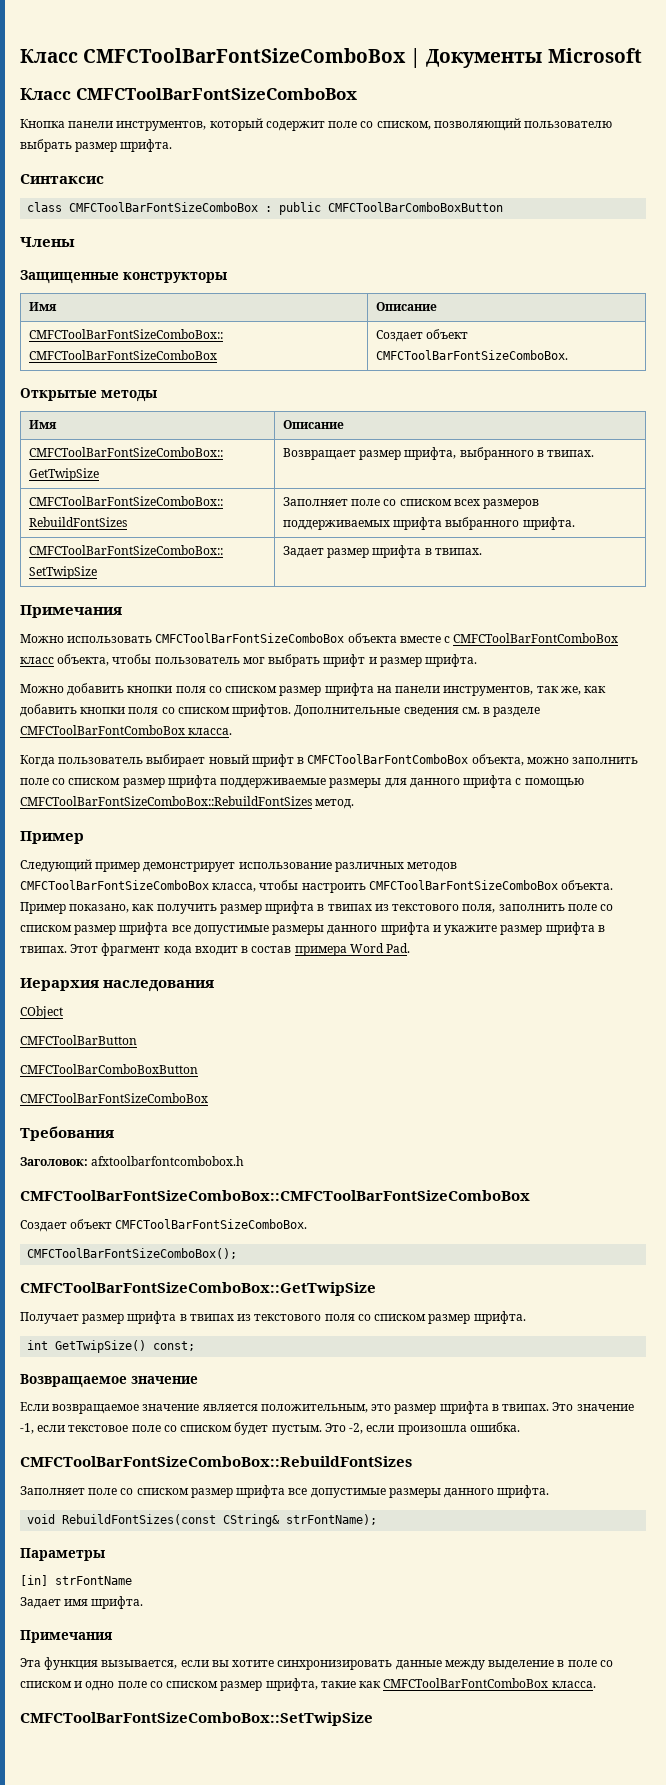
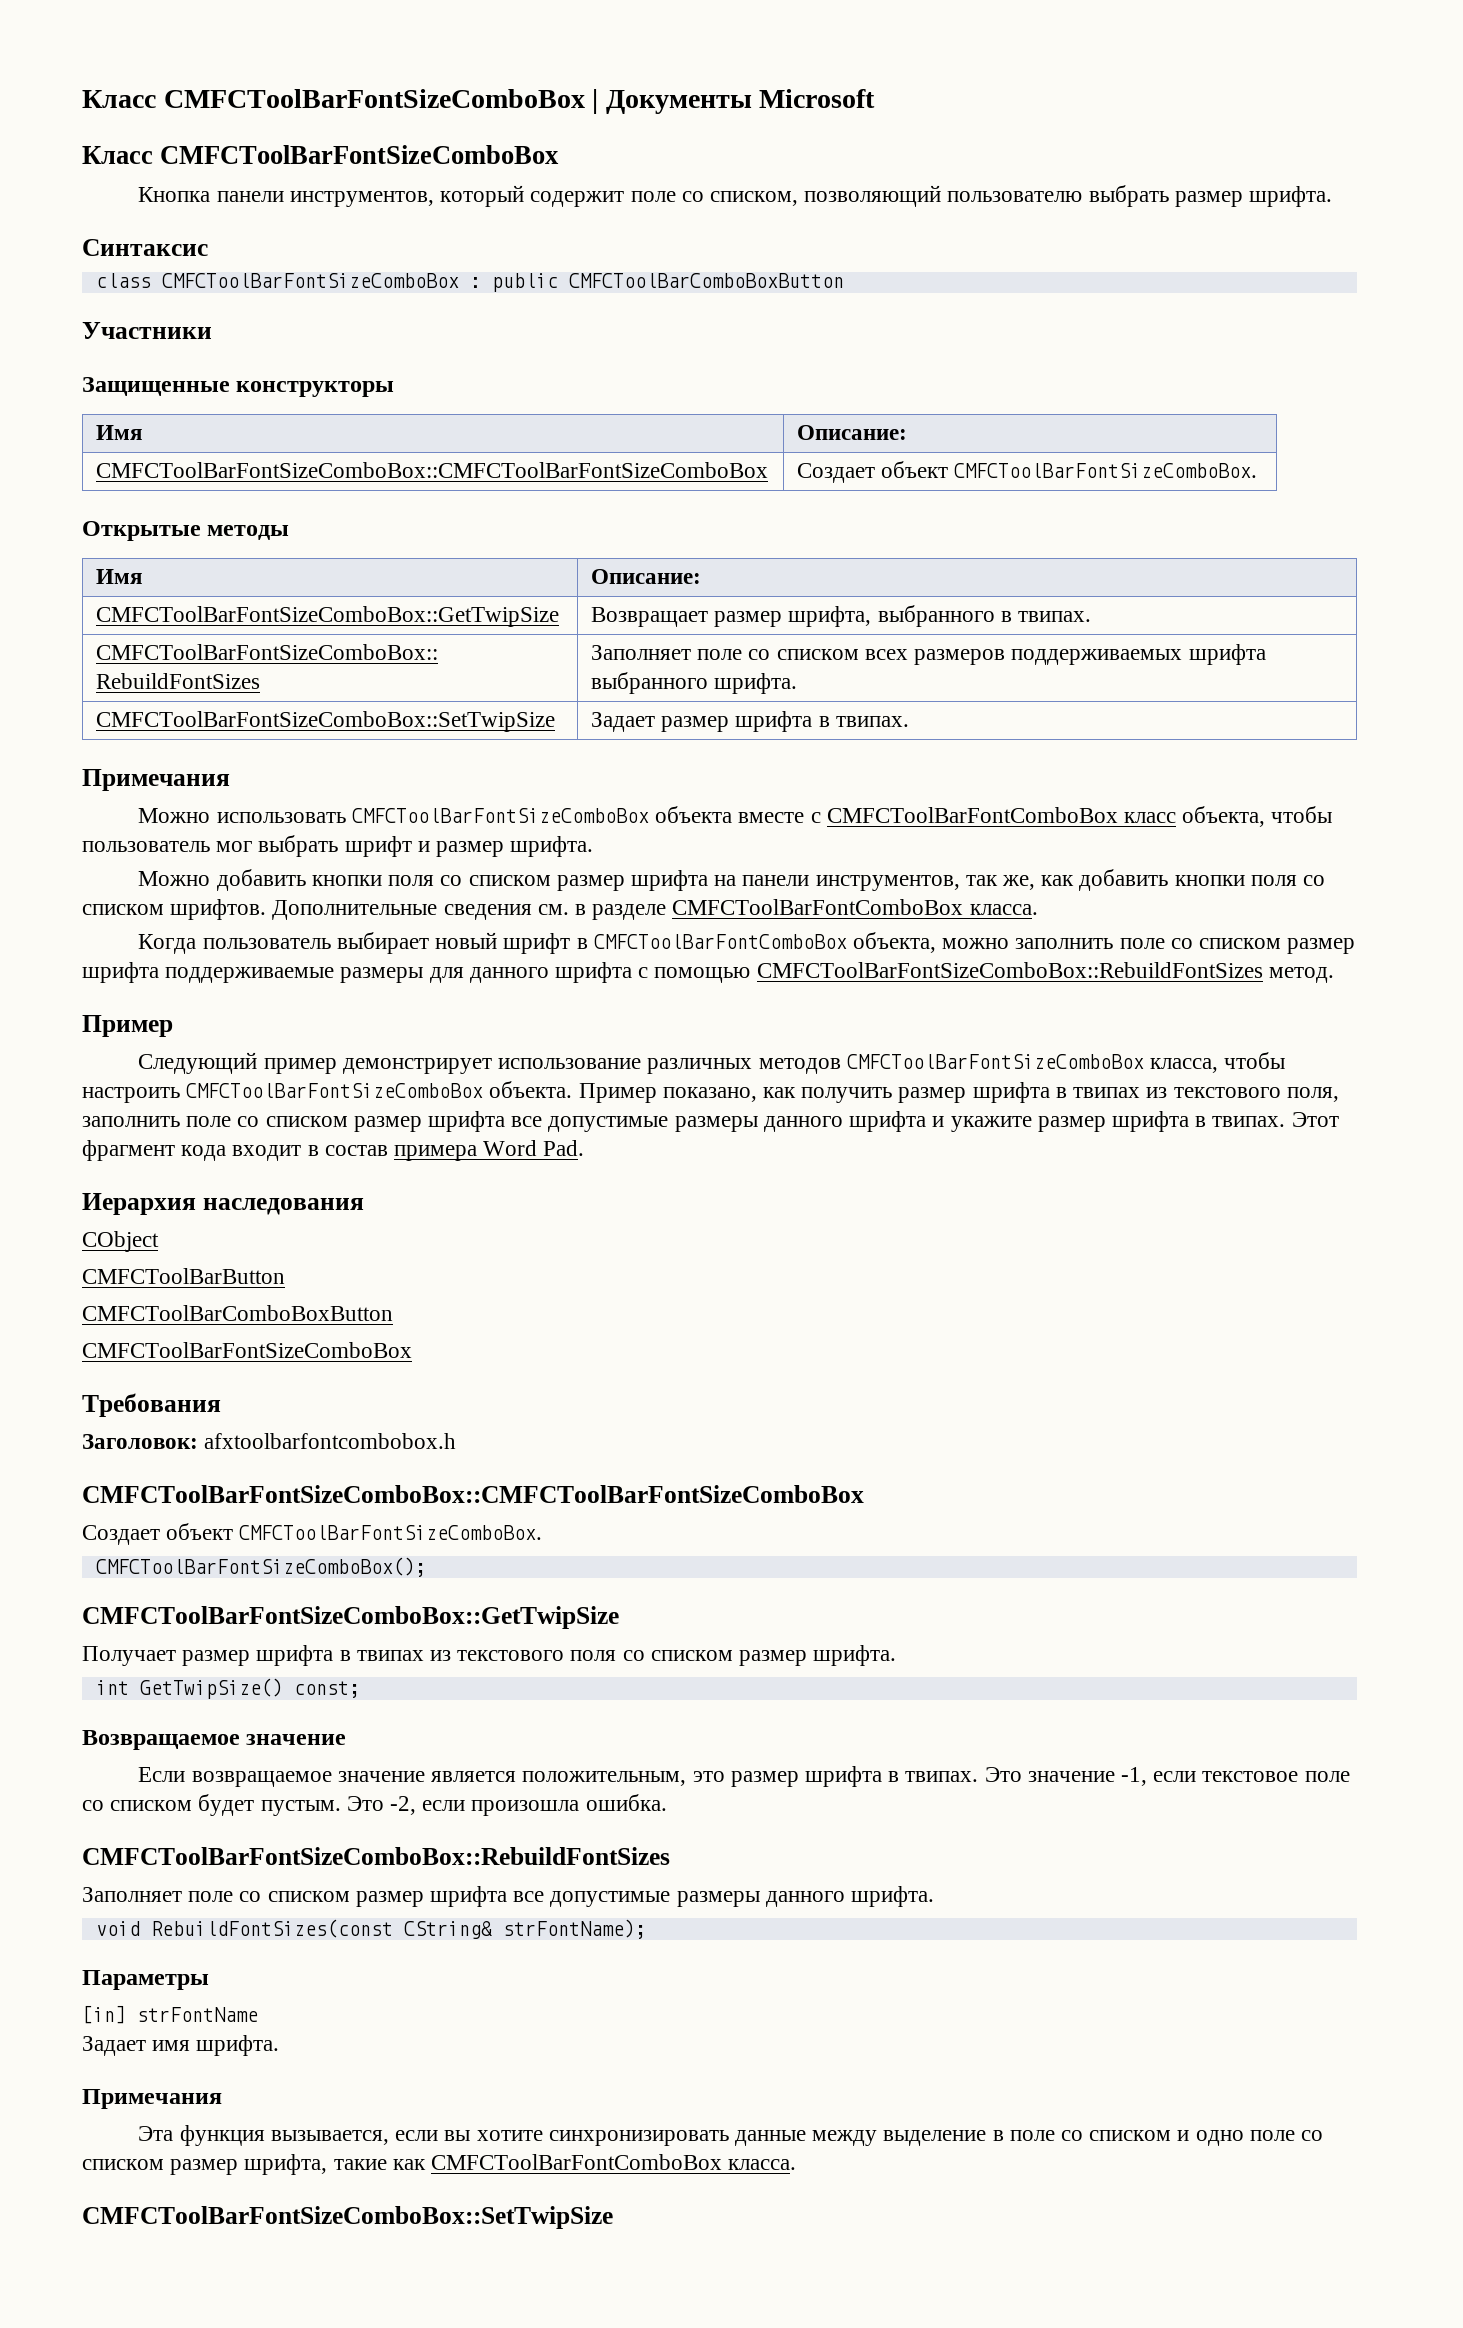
- Члены
+ Участники
  Защищенные конструкторы
- Имя | Описание
+ Имя | Описание:
  Открытые методы
- Имя | Описание
+ Имя | Описание:

